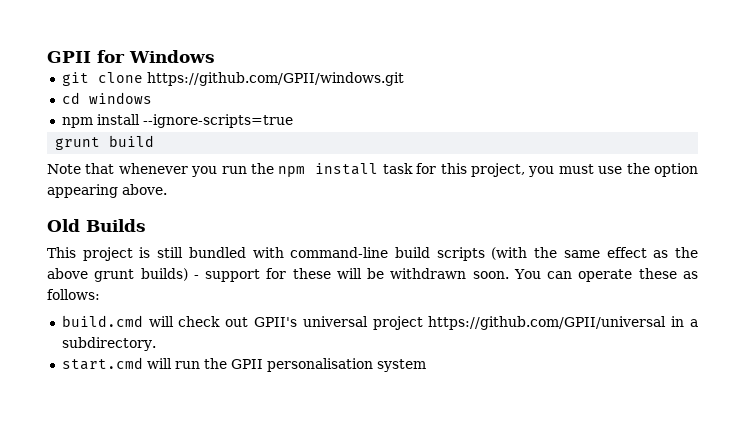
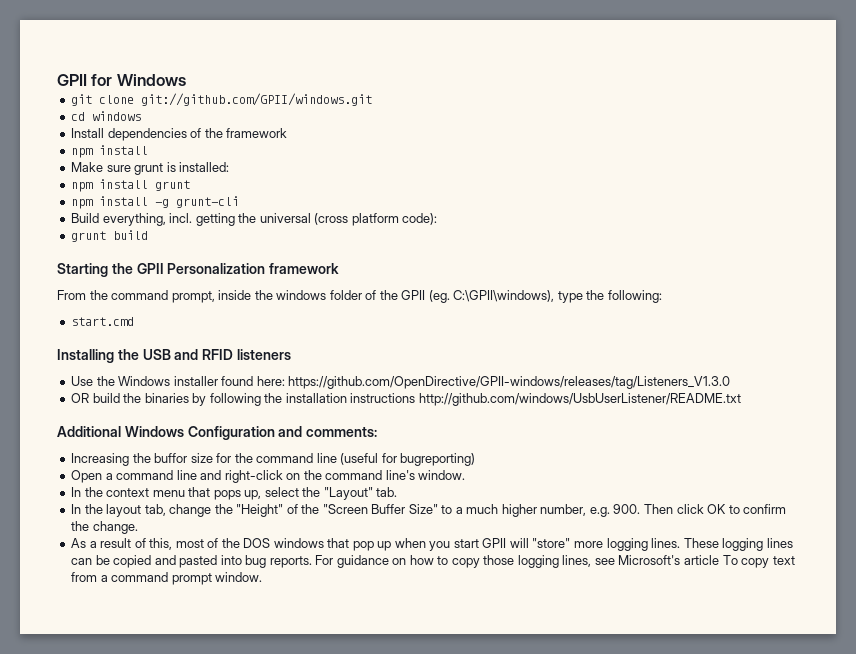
- git clone https://github.com/GPII/windows.git
+ git clone git://github.com/GPII/windows.git
- npm install --ignore-scripts=true
+ Install dependencies of the framework
+ npm install
+ Make sure grunt is installed:
+ npm install grunt
+ npm install -g grunt-cli
+ Build everything, incl. getting the universal (cross platform code):
  grunt build
- Note that whenever you run the npm install task for this project, you must use the option appearing above.
- Old Builds
- This project is still bundled with command-line build scripts (with the same effect as the above grunt builds) - support for these will be withdrawn soon. You can operate these as follows:
- build.cmd will check out GPII's universal project https://github.com/GPII/universal in a subdirectory.
- start.cmd will run the GPII personalisation system
+ Starting the GPII Personalization framework
+ From the command prompt, inside the windows folder of the GPII (eg. C:\GPII\windows), type the following:
+ start.cmd
+ Installing the USB and RFID listeners
+ Use the Windows installer found here: https://github.com/OpenDirective/GPII-windows/releases/tag/Listeners_V1.3.0
+ OR build the binaries by following the installation instructions http://github.com/windows/UsbUserListener/README.txt
+ Additional Windows Configuration and comments:
+ Increasing the buffor size for the command line (useful for bugreporting)
+ Open a command line and right-click on the command line's window.
+ In the context menu that pops up, select the "Layout" tab.
+ In the layout tab, change the "Height" of the "Screen Buffer Size" to a much higher number, e.g. 900. Then click OK to confirm the change.
+ As a result of this, most of the DOS windows that pop up when you start GPII will "store" more logging lines. These logging lines can be copied and pasted into bug reports. For guidance on how to copy those logging lines, see Microsoft's article To copy text from a command prompt window.

